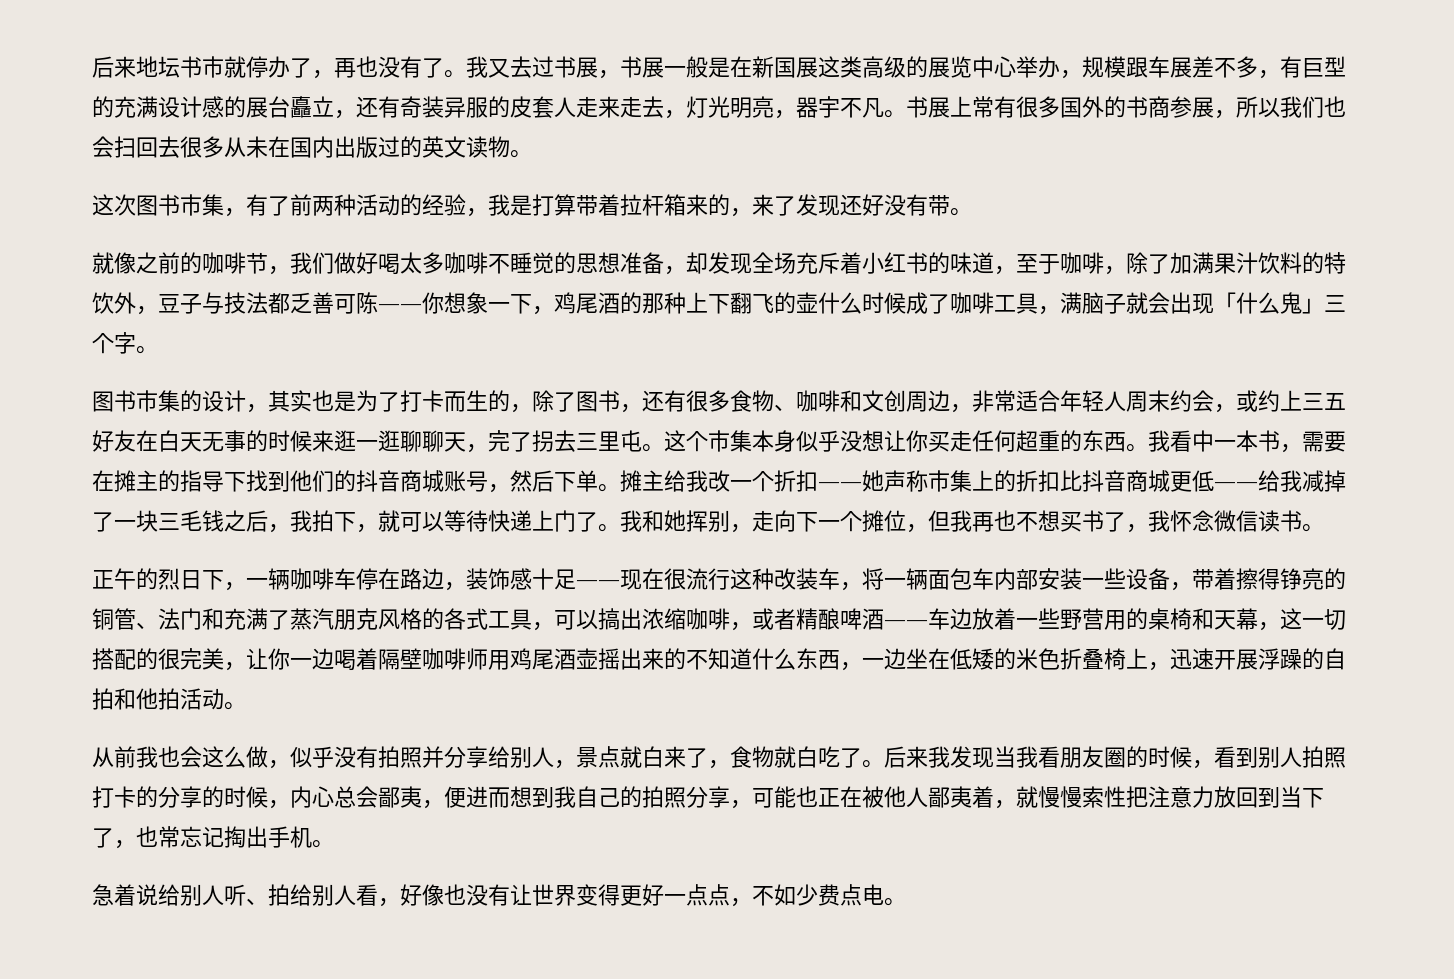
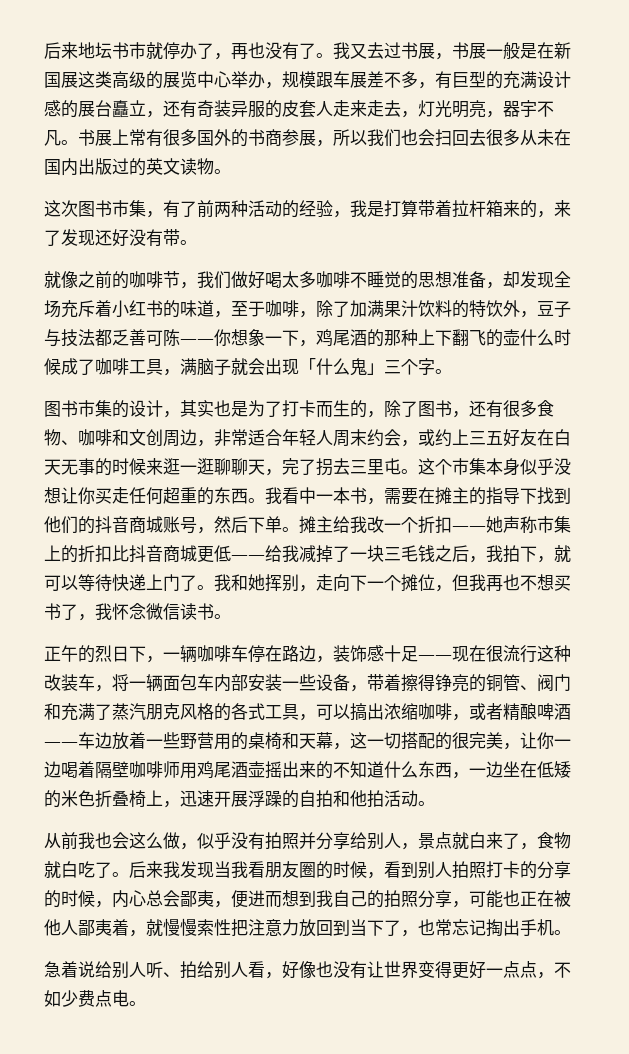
- 正午的烈日下，一辆咖啡车停在路边，装饰感十足——现在很流行这种改装车，将一辆面包车内部安装一些设备，带着擦得铮亮的铜管、法门和充满了蒸汽朋克风格的各式工具，可以搞出浓缩咖啡，或者精酿啤酒——车边放着一些野营用的桌椅和天幕，这一切搭配的很完美，让你一边喝着隔壁咖啡师用鸡尾酒壶摇出来的不知道什么东西，一边坐在低矮的米色折叠椅上，迅速开展浮躁的自拍和他拍活动。
+ 正午的烈日下，一辆咖啡车停在路边，装饰感十足——现在很流行这种改装车，将一辆面包车内部安装一些设备，带着擦得铮亮的铜管、阀门和充满了蒸汽朋克风格的各式工具，可以搞出浓缩咖啡，或者精酿啤酒——车边放着一些野营用的桌椅和天幕，这一切搭配的很完美，让你一边喝着隔壁咖啡师用鸡尾酒壶摇出来的不知道什么东西，一边坐在低矮的米色折叠椅上，迅速开展浮躁的自拍和他拍活动。

